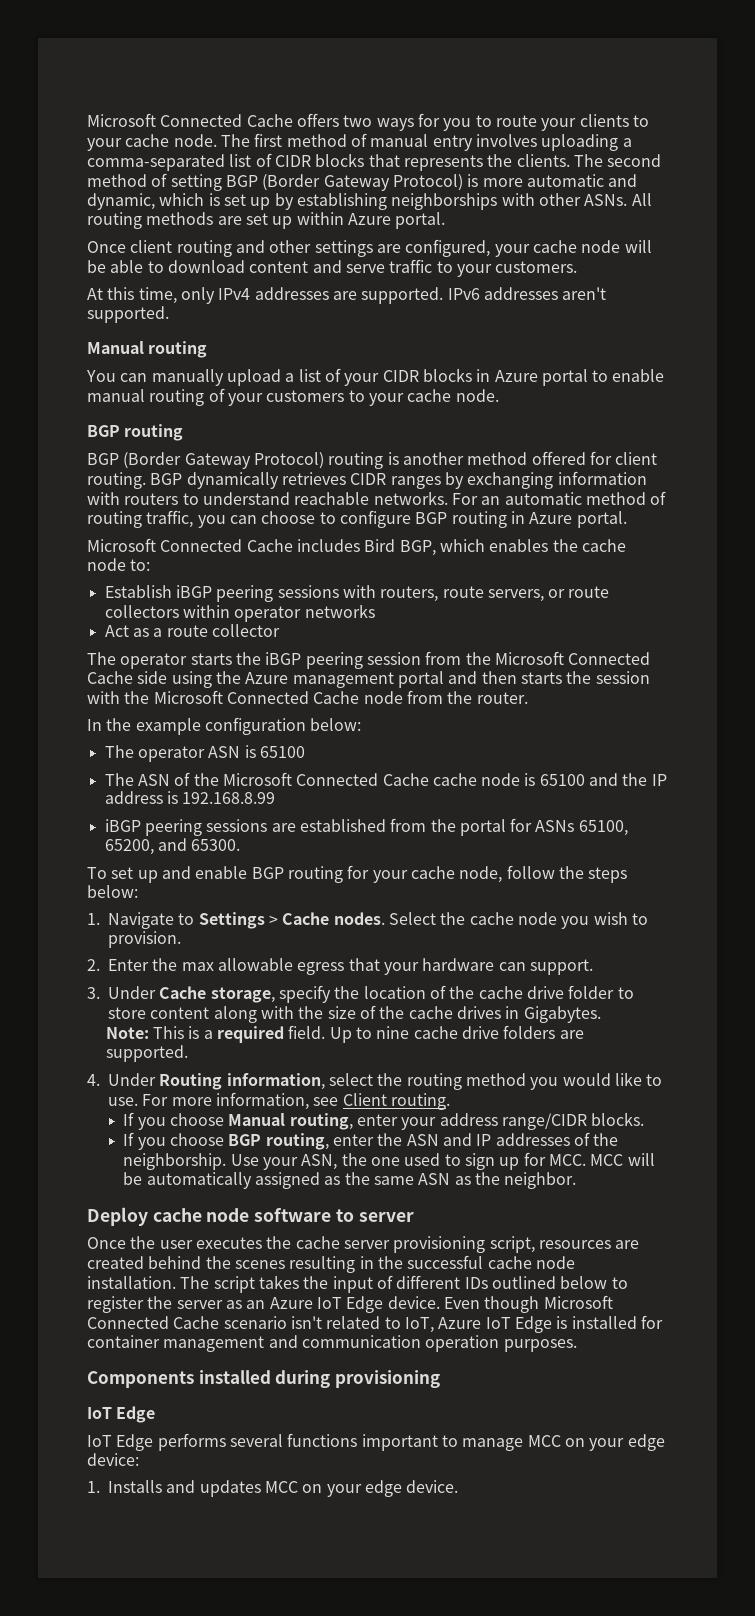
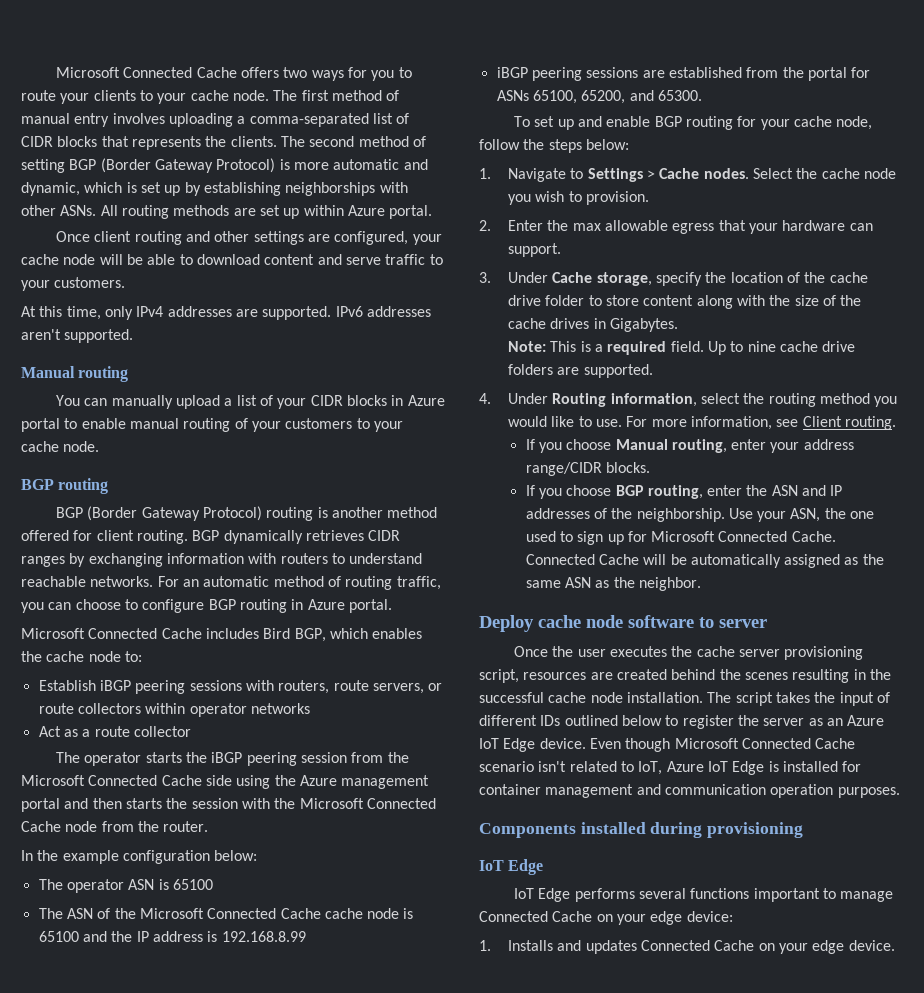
- Use your ASN, the one used to sign up for MCC. MCC will be automatically assigned as the same ASN as the neighbor.
+ Use your ASN, the one used to sign up for Microsoft Connected Cache. Connected Cache will be automatically assigned as the same ASN as the neighbor.
- IoT Edge performs several functions important to manage MCC on your edge device:
+ IoT Edge performs several functions important to manage Connected Cache on your edge device:
- 1. Installs and updates MCC on your edge device.
+ 1. Installs and updates Connected Cache on your edge device.

